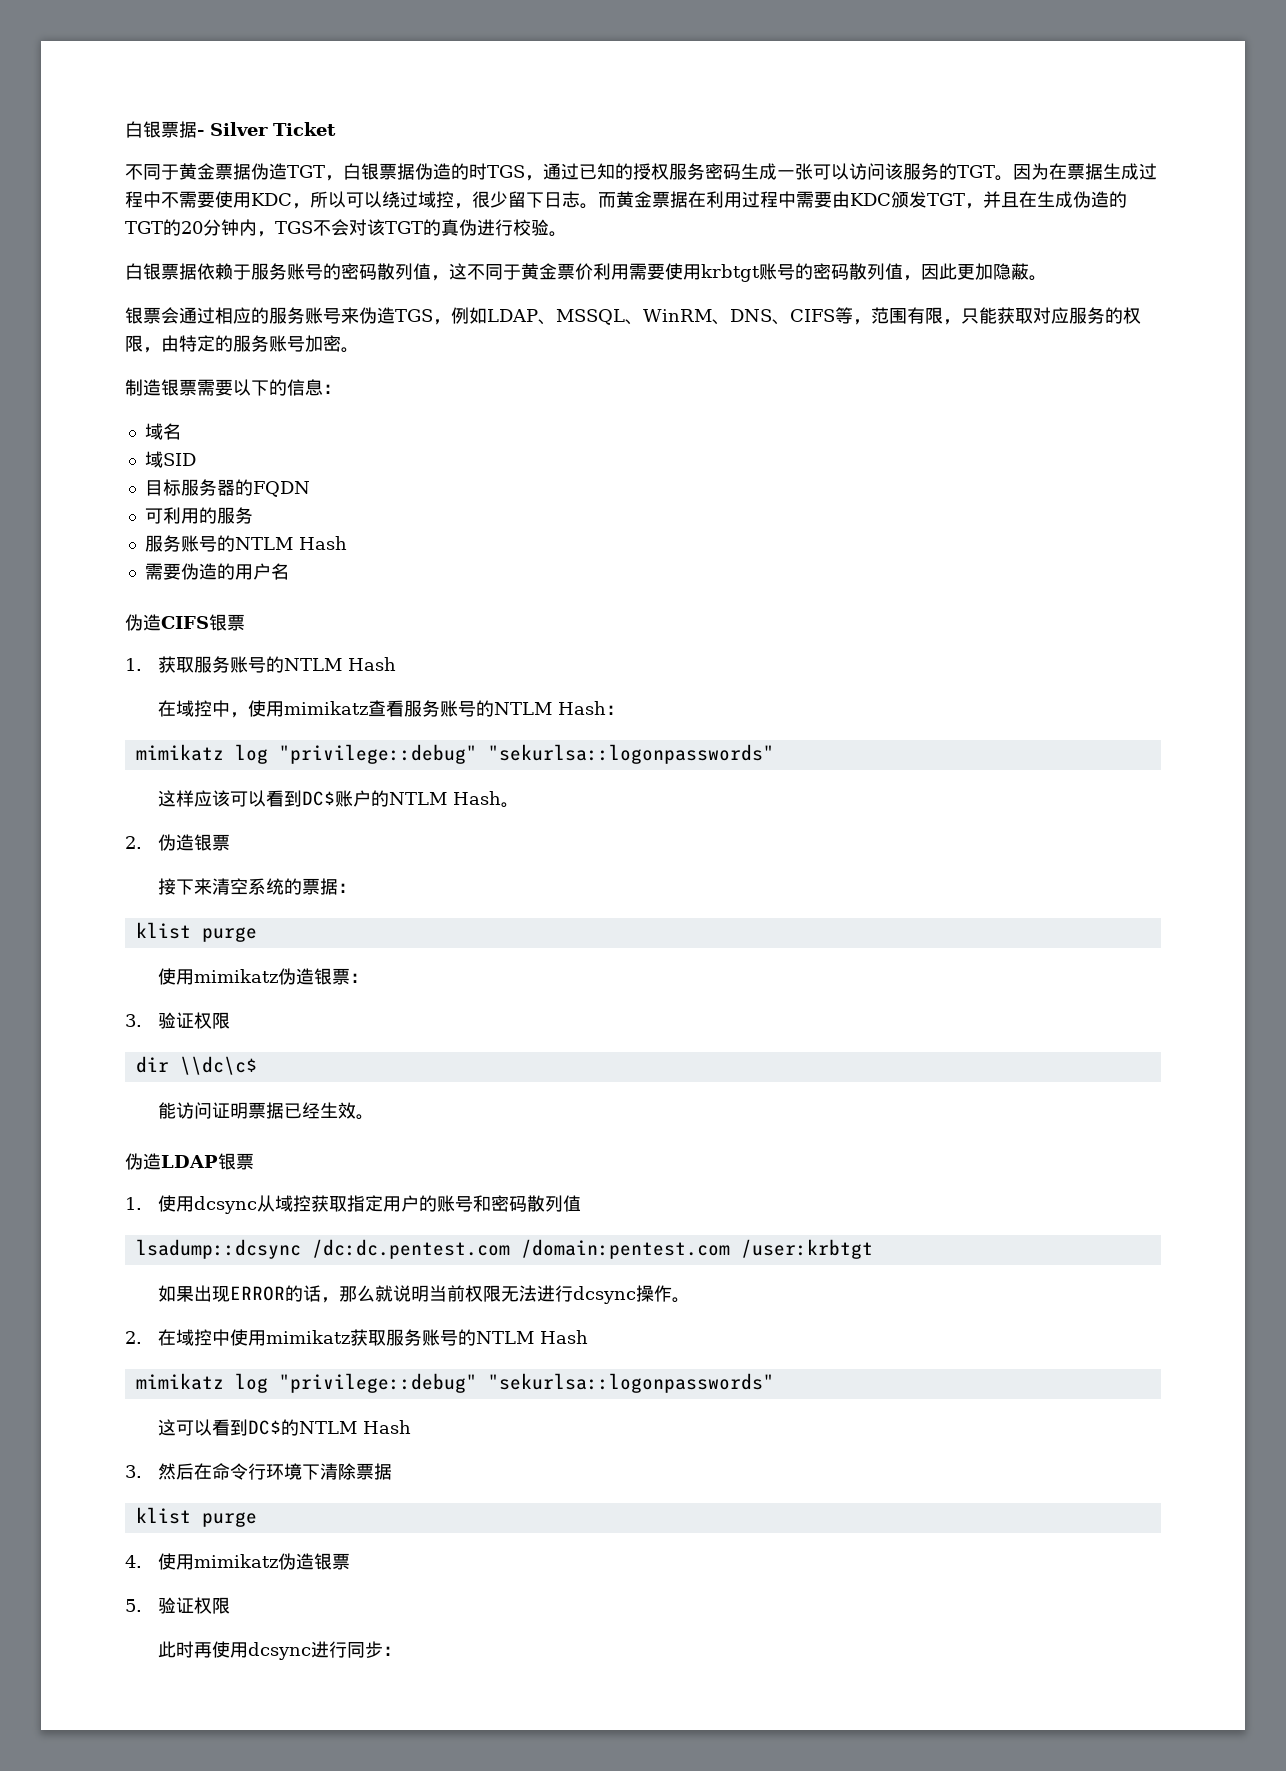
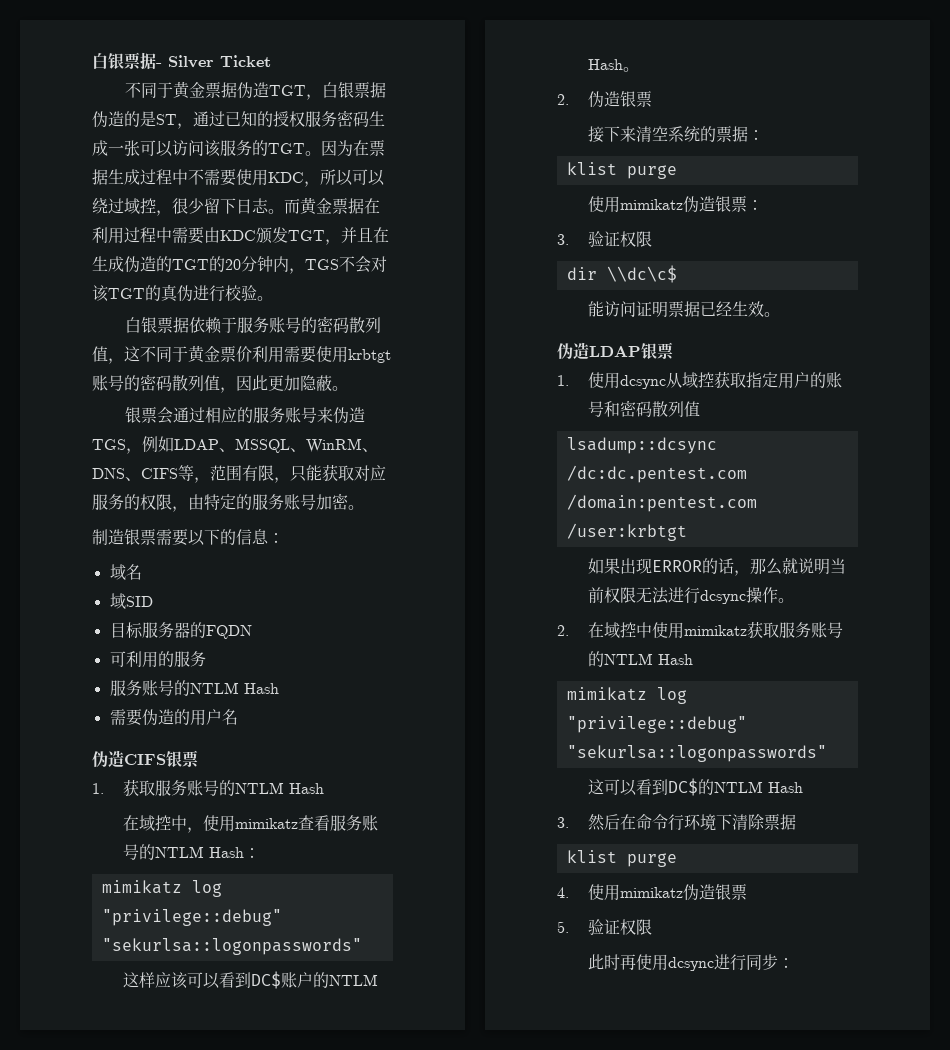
- 不同于黄金票据伪造TGT，白银票据伪造的时TGS，通过已知的授权服务密码生成一张可以访问该服务的TGT。
+ 不同于黄金票据伪造TGT，白银票据伪造的是ST，通过已知的授权服务密码生成一张可以访问该服务的TGT。

